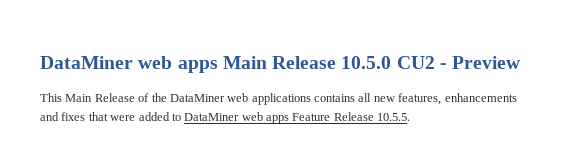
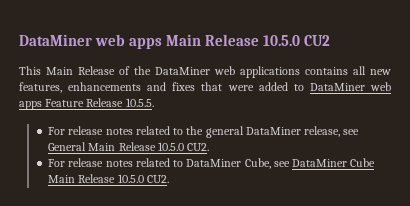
- DataMiner web apps Main Release 10.5.0 CU2 - Preview
+ DataMiner web apps Main Release 10.5.0 CU2
+ For release notes related to the general DataMiner release, see General Main Release 10.5.0 CU2.
+ For release notes related to DataMiner Cube, see DataMiner Cube Main Release 10.5.0 CU2.

